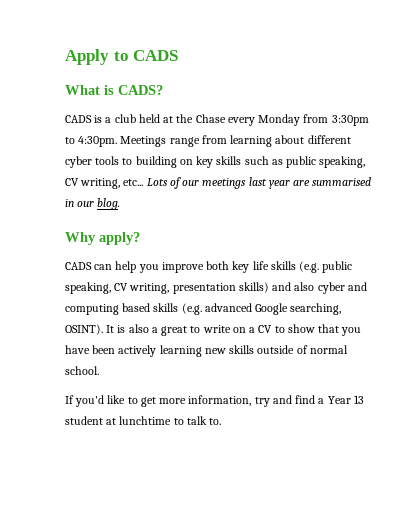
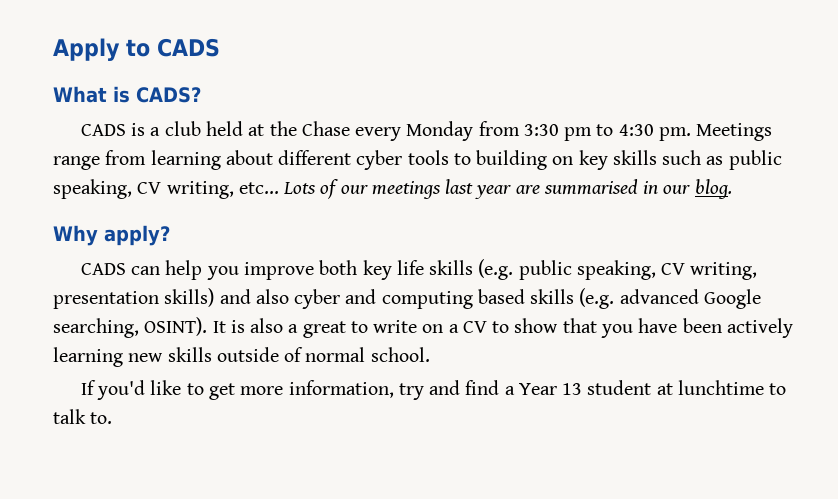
- CADS is a club held at the Chase every Monday from 3:30pm to 4:30pm.
+ CADS is a club held at the Chase every Monday from 3:30 pm to 4:30 pm.

